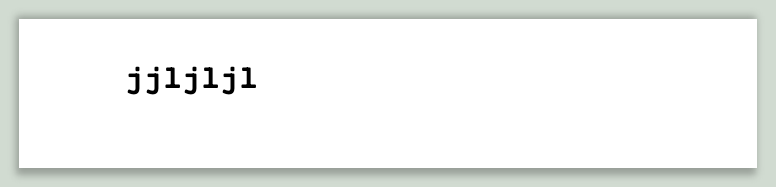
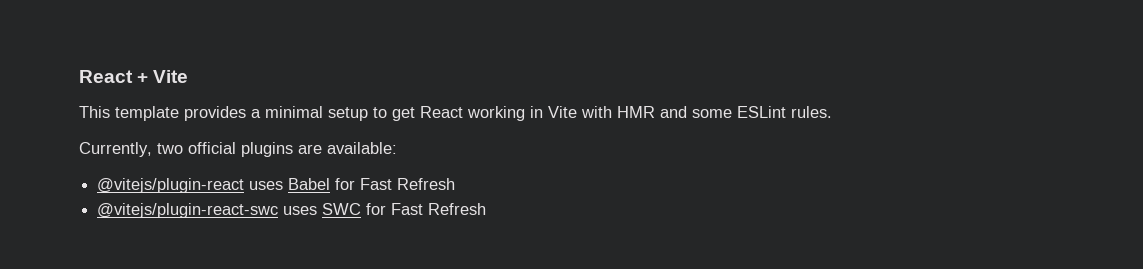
- jjljljl
+ React + Vite
+ This template provides a minimal setup to get React working in Vite with HMR and some ESLint rules.
+ Currently, two official plugins are available:
+ @vitejs/plugin-react uses Babel for Fast Refresh
+ @vitejs/plugin-react-swc uses SWC for Fast Refresh

